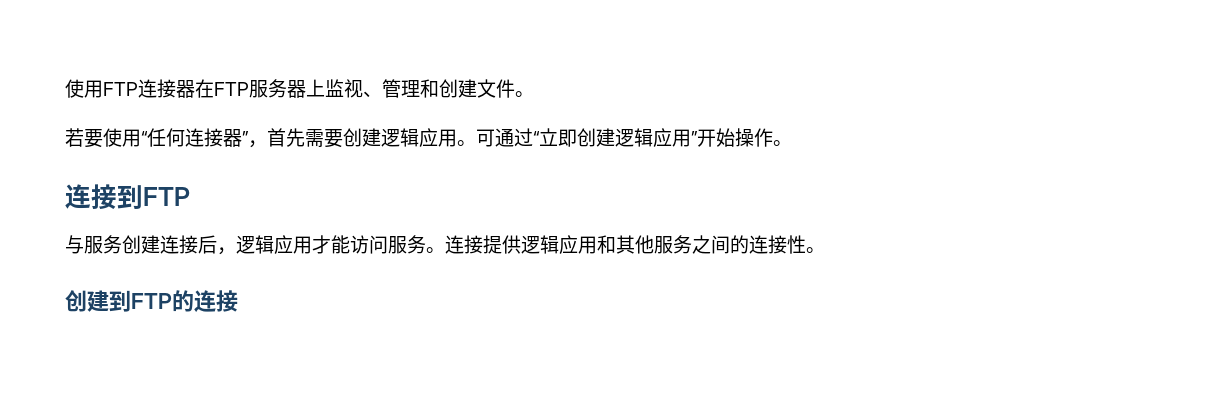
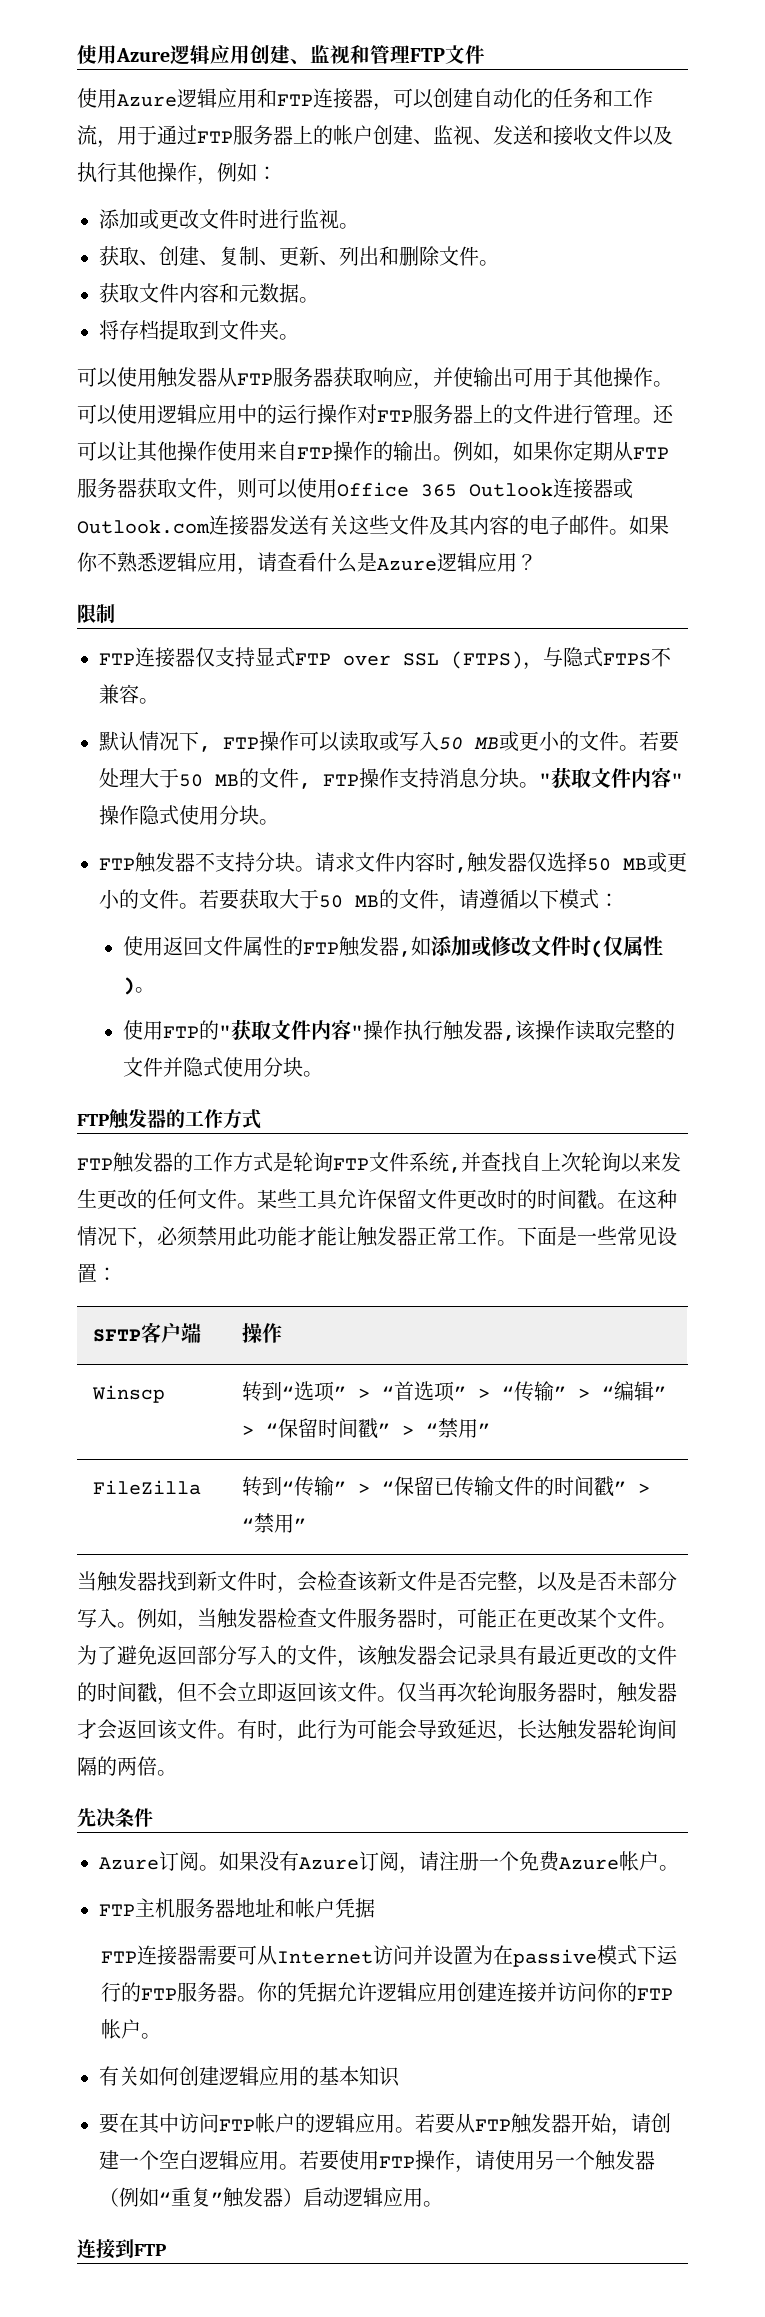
- 使用FTP连接器在FTP服务器上监视、管理和创建文件。
- 若要使用“任何连接器”，首先需要创建逻辑应用。可通过“立即创建逻辑应用”开始操作。
+ 使用Azure逻辑应用创建、监视和管理FTP文件
+ 使用Azure逻辑应用和FTP连接器，可以创建自动化的任务和工作流，用于通过FTP服务器上的帐户创建、监视、发送和接收文件以及执行其他操作，例如：
+ 添加或更改文件时进行监视。
+ 获取、创建、复制、更新、列出和删除文件。
+ 获取文件内容和元数据。
+ 将存档提取到文件夹。
+ 可以使用触发器从FTP服务器获取响应，并使输出可用于其他操作。可以使用逻辑应用中的运行操作对FTP服务器上的文件进行管理。还可以让其他操作使用来自FTP操作的输出。例如，如果你定期从FTP服务器获取文件，则可以使用Office 365 Outlook连接器或Outlook.com连接器发送有关这些文件及其内容的电子邮件。如果你不熟悉逻辑应用，请查看什么是Azure逻辑应用？
+ 限制
+ FTP连接器仅支持显式FTP over SSL (FTPS)，与隐式FTPS不兼容。
+ 默认情况下, FTP操作可以读取或写入50 MB或更小的文件。若要处理大于50 MB的文件, FTP操作支持消息分块。"获取文件内容"操作隐式使用分块。
+ FTP触发器不支持分块。请求文件内容时,触发器仅选择50 MB或更小的文件。若要获取大于50 MB的文件，请遵循以下模式：
+ 使用返回文件属性的FTP触发器,如添加或修改文件时(仅属性)。
+ 使用FTP的"获取文件内容"操作执行触发器,该操作读取完整的文件并隐式使用分块。
+ FTP触发器的工作方式
+ FTP触发器的工作方式是轮询FTP文件系统,并查找自上次轮询以来发生更改的任何文件。某些工具允许保留文件更改时的时间戳。在这种情况下，必须禁用此功能才能让触发器正常工作。下面是一些常见设置：
+ SFTP客户端 | 操作
+ Winscp | 转到“选项” > “首选项” > “传输” > “编辑” > “保留时间戳” > “禁用”
+ FileZilla | 转到“传输” > “保留已传输文件的时间戳” > “禁用”
+ 当触发器找到新文件时，会检查该新文件是否完整，以及是否未部分写入。例如，当触发器检查文件服务器时，可能正在更改某个文件。为了避免返回部分写入的文件，该触发器会记录具有最近更改的文件的时间戳，但不会立即返回该文件。仅当再次轮询服务器时，触发器才会返回该文件。有时，此行为可能会导致延迟，长达触发器轮询间隔的两倍。
+ 先决条件
+ Azure订阅。如果没有Azure订阅，请注册一个免费Azure帐户。
+ FTP主机服务器地址和帐户凭据
+ FTP连接器需要可从Internet访问并设置为在passive模式下运行的FTP服务器。你的凭据允许逻辑应用创建连接并访问你的FTP帐户。
+ 有关如何创建逻辑应用的基本知识
+ 要在其中访问FTP帐户的逻辑应用。若要从FTP触发器开始，请创建一个空白逻辑应用。若要使用FTP操作，请使用另一个触发器（例如“重复”触发器）启动逻辑应用。
  连接到FTP
- 与服务创建连接后，逻辑应用才能访问服务。连接提供逻辑应用和其他服务之间的连接性。
- 创建到FTP的连接

